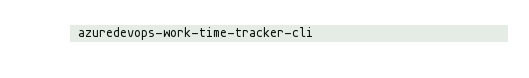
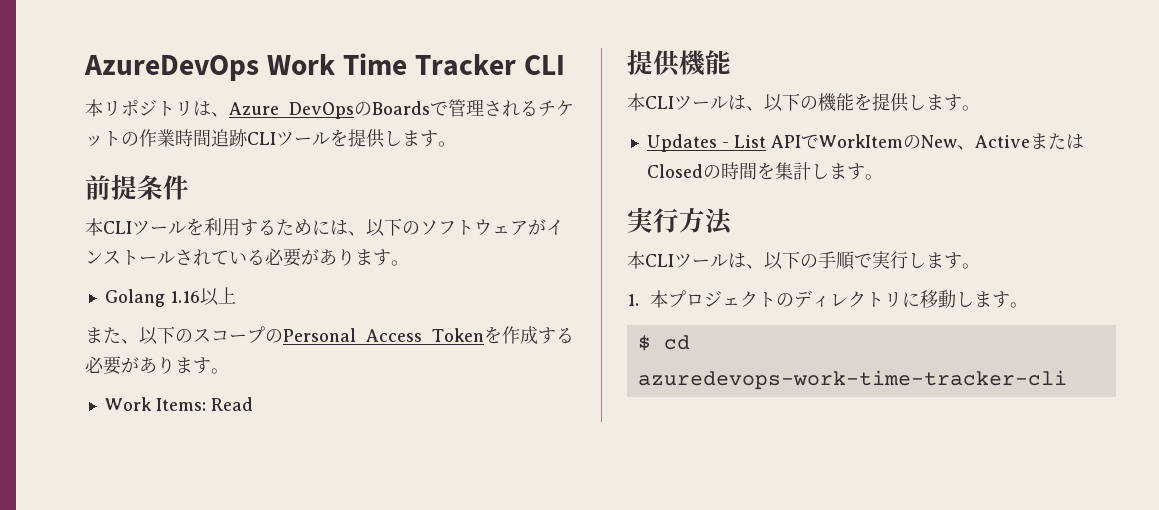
- azuredevops-work-time-tracker-cli
+ AzureDevOps Work Time Tracker CLI
+ 本リポジトリは、Azure DevOpsのBoardsで管理されるチケットの作業時間追跡CLIツールを提供します。
+ 前提条件
+ 本CLIツールを利用するためには、以下のソフトウェアがインストールされている必要があります。
+ Golang 1.16以上
+ また、以下のスコープのPersonal Access Tokenを作成する必要があります。
+ Work Items: Read
+ 提供機能
+ 本CLIツールは、以下の機能を提供します。
+ Updates - List APIでWorkItemのNew、ActiveまたはClosedの時間を集計します。
+ 実行方法
+ 本CLIツールは、以下の手順で実行します。
+ 1.本プロジェクトのディレクトリに移動します。
+ $ cd azuredevops-work-time-tracker-cli

